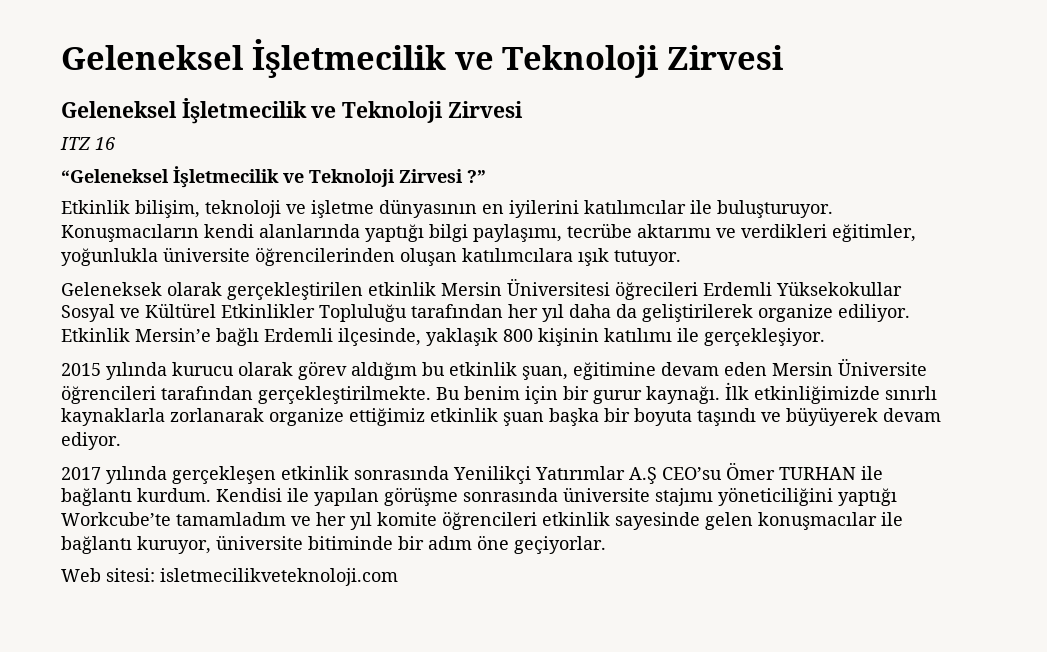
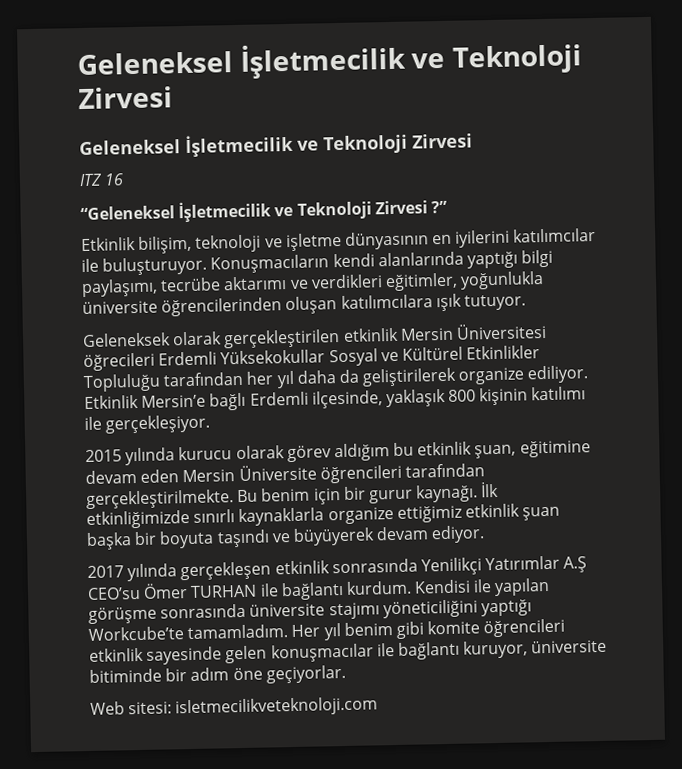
- İlk etkinliğimizde sınırlı kaynaklarla zorlanarak organize ettiğimiz etkinlik şuan başka bir boyuta taşındı ve büyüyerek devam ediyor.
+ İlk etkinliğimizde sınırlı kaynaklarla organize ettiğimiz etkinlik şuan başka bir boyuta taşındı ve büyüyerek devam ediyor.
- Kendisi ile yapılan görüşme sonrasında üniversite stajımı yöneticiliğini yaptığı Workcube’te tamamladım ve her yıl komite öğrencileri etkinlik sayesinde gelen konuşmacılar ile bağlantı kuruyor, üniversite bitiminde bir adım öne geçiyorlar.
+ Kendisi ile yapılan görüşme sonrasında üniversite stajımı yöneticiliğini yaptığı Workcube’te tamamladım. Her yıl benim gibi komite öğrencileri etkinlik sayesinde gelen konuşmacılar ile bağlantı kuruyor, üniversite bitiminde bir adım öne geçiyorlar.

